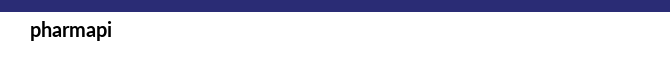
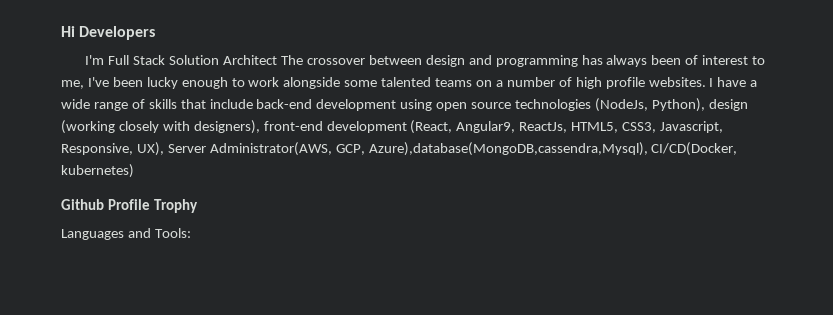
- pharmapi
+ Hi Developers
+ I'm Full Stack Solution Architect The crossover between design and programming has always been of interest to me, I've been lucky enough to work alongside some talented teams on a number of high profile websites. I have a wide range of skills that include back-end development using open source technologies (NodeJs, Python), design (working closely with designers), front-end development (React, Angular9, ReactJs, HTML5, CSS3, Javascript, Responsive, UX), Server Administrator(AWS, GCP, Azure),database(MongoDB,cassendra,Mysql), CI/CD(Docker, kubernetes)
+ Github Profile Trophy
+ Languages and Tools:

